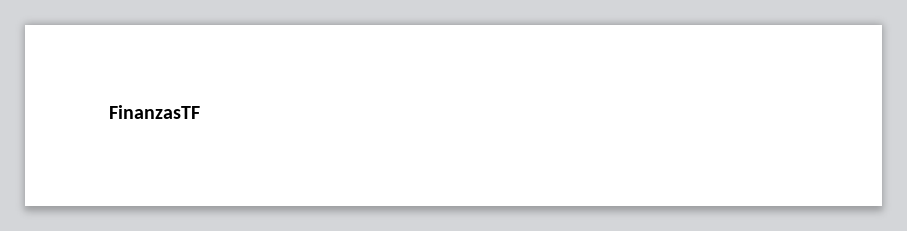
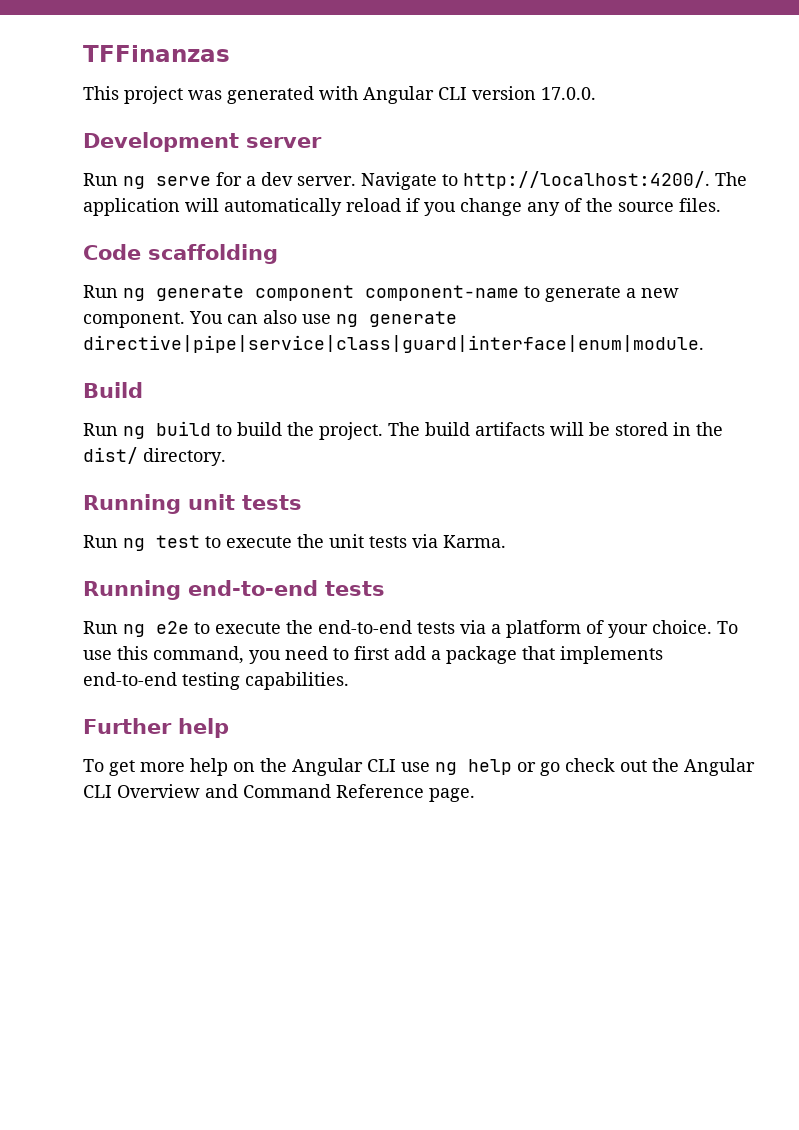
- FinanzasTF
+ TFFinanzas
+ This project was generated with Angular CLI version 17.0.0.
+ Development server
+ Run ng serve for a dev server. Navigate to http://localhost:4200/. The application will automatically reload if you change any of the source files.
+ Code scaffolding
+ Run ng generate component component-name to generate a new component. You can also use ng generate directive|pipe|service|class|guard|interface|enum|module.
+ Build
+ Run ng build to build the project. The build artifacts will be stored in the dist/ directory.
+ Running unit tests
+ Run ng test to execute the unit tests via Karma.
+ Running end-to-end tests
+ Run ng e2e to execute the end-to-end tests via a platform of your choice. To use this command, you need to first add a package that implements end-to-end testing capabilities.
+ Further help
+ To get more help on the Angular CLI use ng help or go check out the Angular CLI Overview and Command Reference page.

